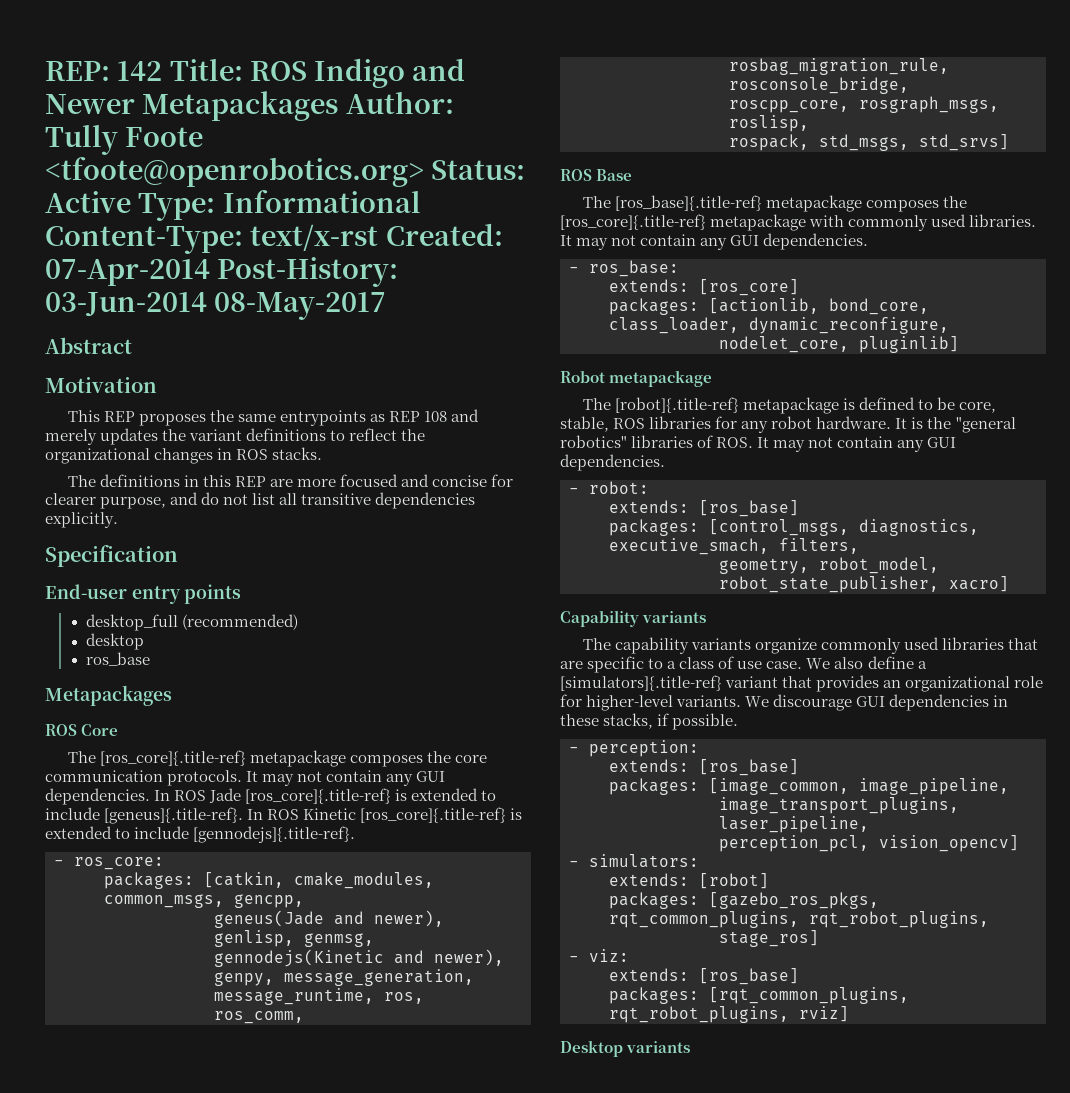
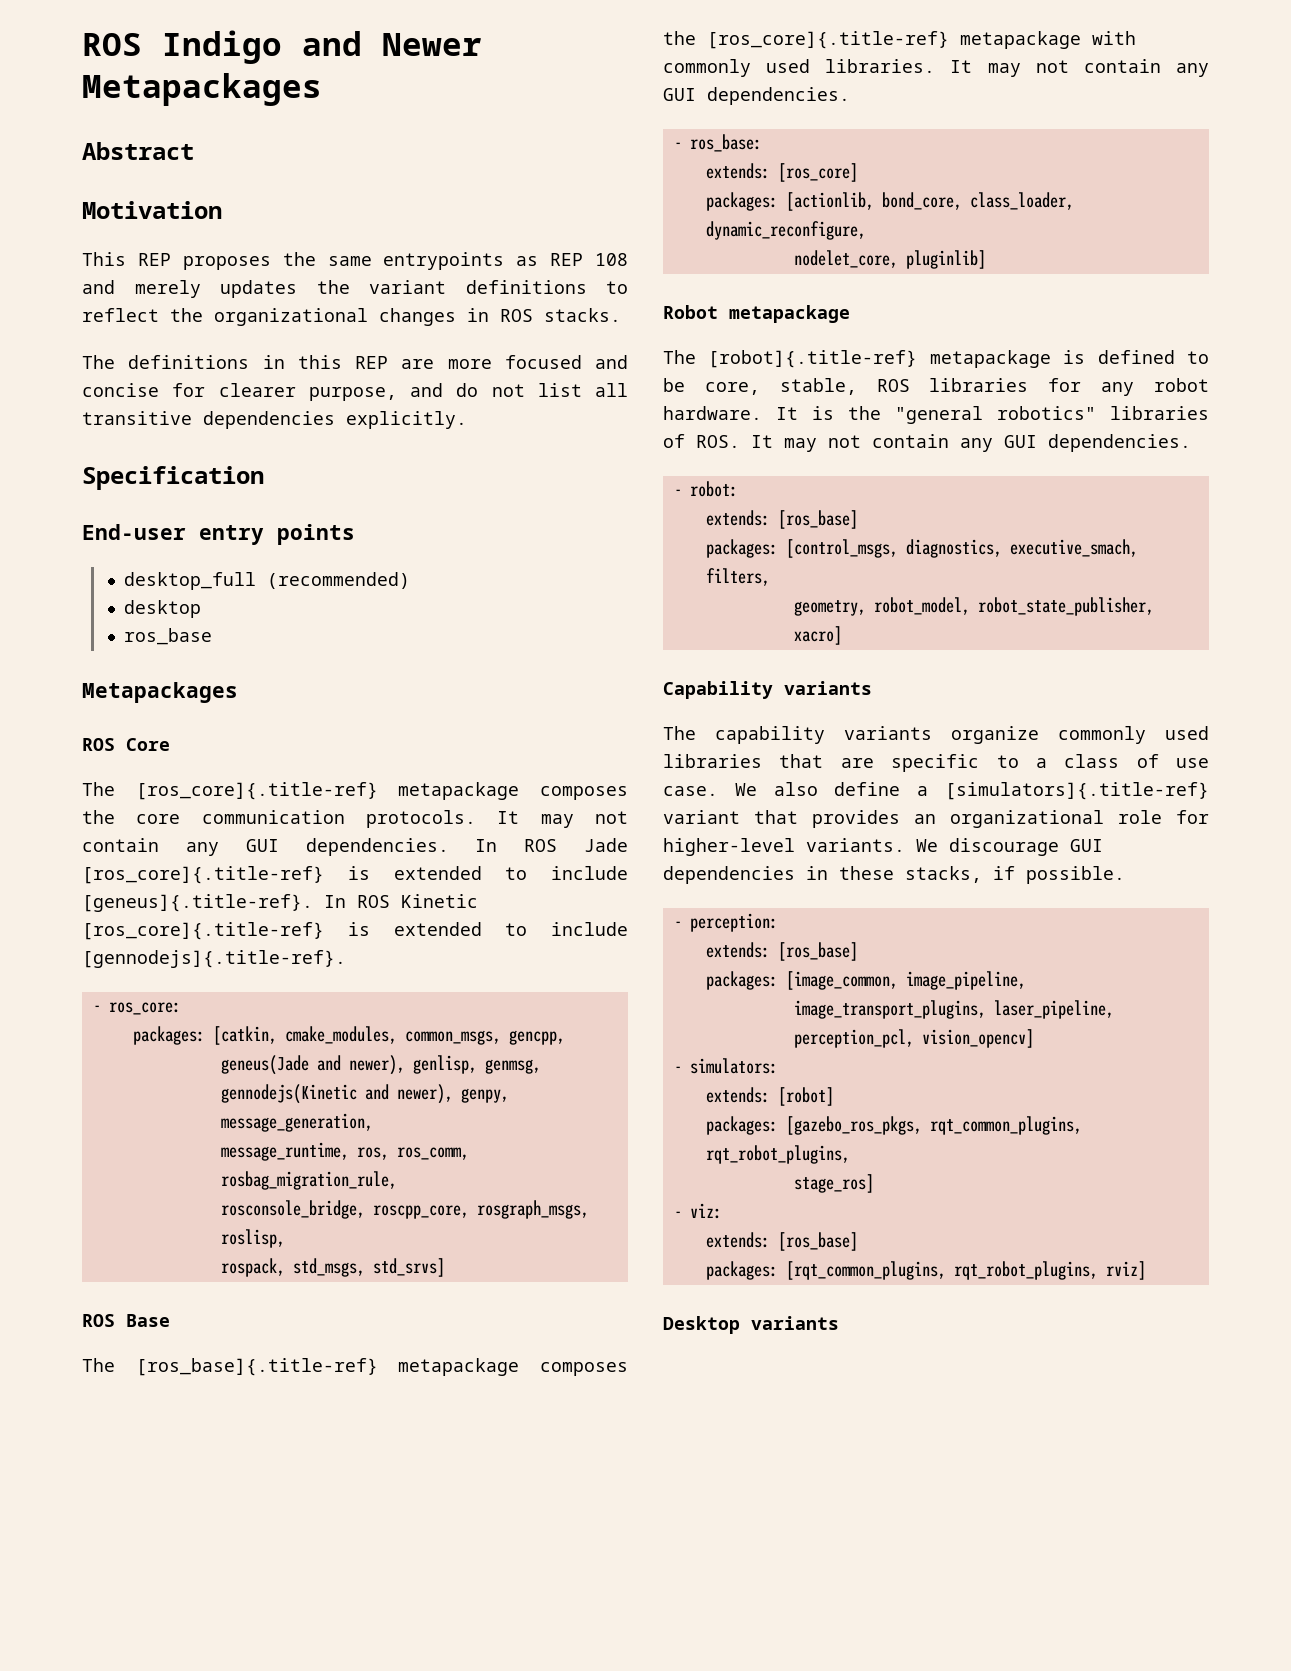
- REP: 142 Title: ROS Indigo and Newer Metapackages Author: Tully Foote <tfoote@openrobotics.org> Status: Active Type: Informational Content-Type: text/x-rst Created: 07-Apr-2014 Post-History: 03-Jun-2014 08-May-2017
+ ROS Indigo and Newer Metapackages

